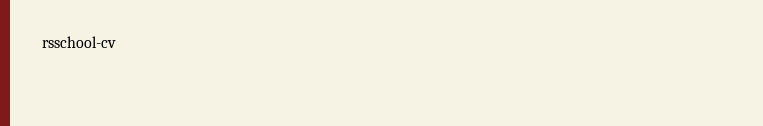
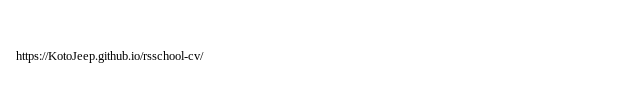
- rsschool-cv
+ https://KotoJeep.github.io/rsschool-cv/

